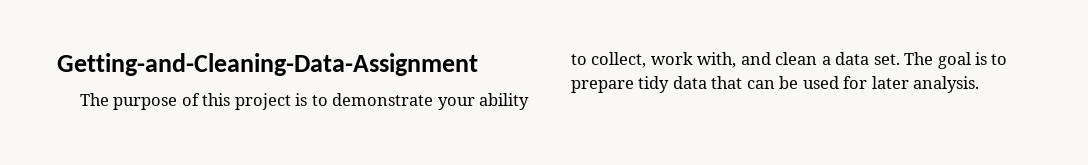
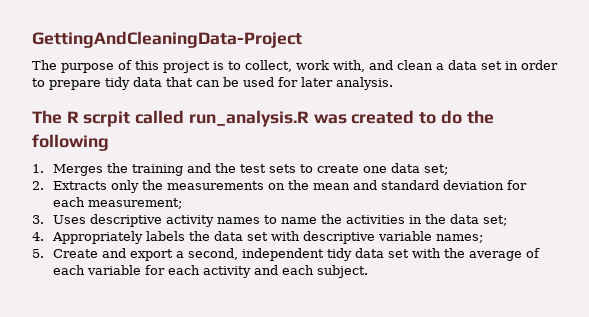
- Getting-and-Cleaning-Data-Assignment
+ GettingAndCleaningData-Project
- The purpose of this project is to demonstrate your ability to collect, work with, and clean a data set. The goal is to prepare tidy data that can be used for later analysis.
+ The purpose of this project is to collect, work with, and clean a data set in order to prepare tidy data that can be used for later analysis.
+ The R scrpit called run_analysis.R was created to do the following
+ 1. Merges the training and the test sets to create one data set;
+ 2. Extracts only the measurements on the mean and standard deviation for each measurement;
+ 3. Uses descriptive activity names to name the activities in the data set;
+ 4. Appropriately labels the data set with descriptive variable names;
+ 5. Create and export a second, independent tidy data set with the average of each variable for each activity and each subject.

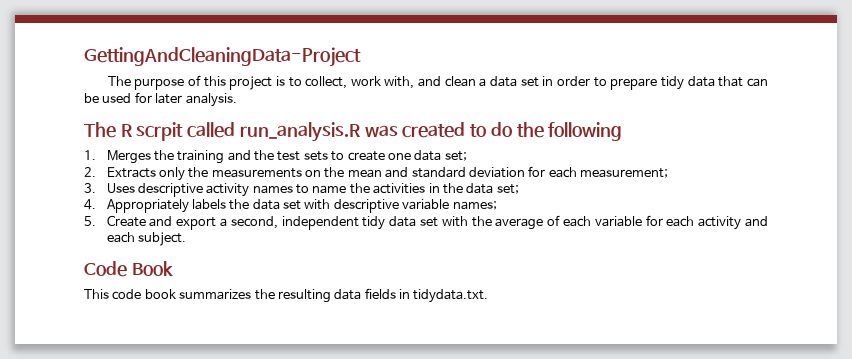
+ Code Book
+ This code book summarizes the resulting data fields in tidydata.txt.

